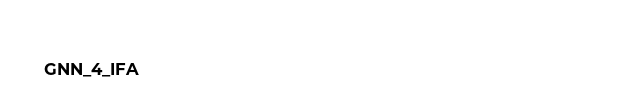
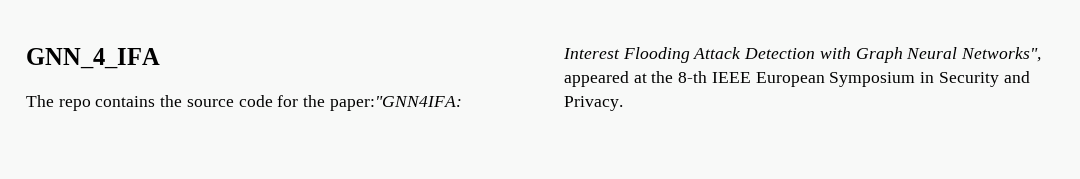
+ The repo contains the source code for the paper:"GNN4IFA: Interest Flooding Attack Detection with Graph Neural Networks", appeared at the 8-th IEEE European Symposium in Security and Privacy.

